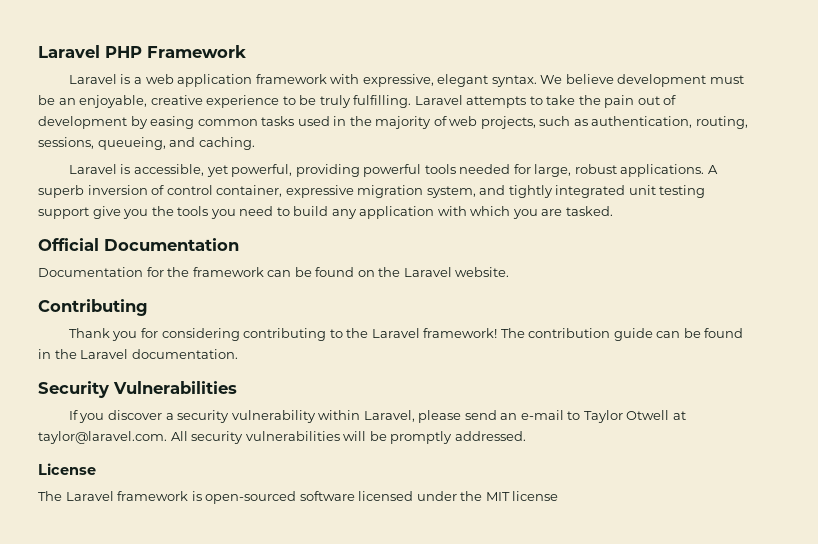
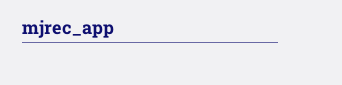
- Laravel PHP Framework
- Laravel is a web application framework with expressive, elegant syntax. We believe development must be an enjoyable, creative experience to be truly fulfilling. Laravel attempts to take the pain out of development by easing common tasks used in the majority of web projects, such as authentication, routing, sessions, queueing, and caching.
- Laravel is accessible, yet powerful, providing powerful tools needed for large, robust applications. A superb inversion of control container, expressive migration system, and tightly integrated unit testing support give you the tools you need to build any application with which you are tasked.
- Official Documentation
- Documentation for the framework can be found on the Laravel website.
- Contributing
- Thank you for considering contributing to the Laravel framework! The contribution guide can be found in the Laravel documentation.
- Security Vulnerabilities
- If you discover a security vulnerability within Laravel, please send an e-mail to Taylor Otwell at taylor@laravel.com. All security vulnerabilities will be promptly addressed.
- License
- The Laravel framework is open-sourced software licensed under the MIT license
+ mjrec_app

